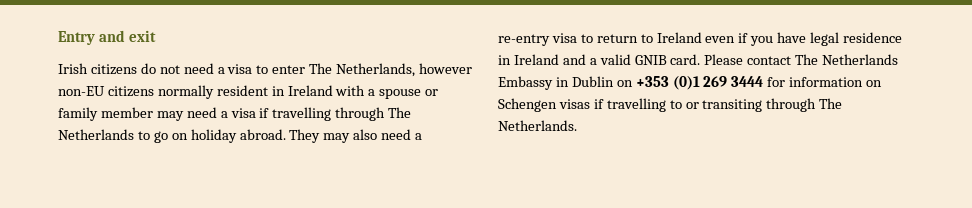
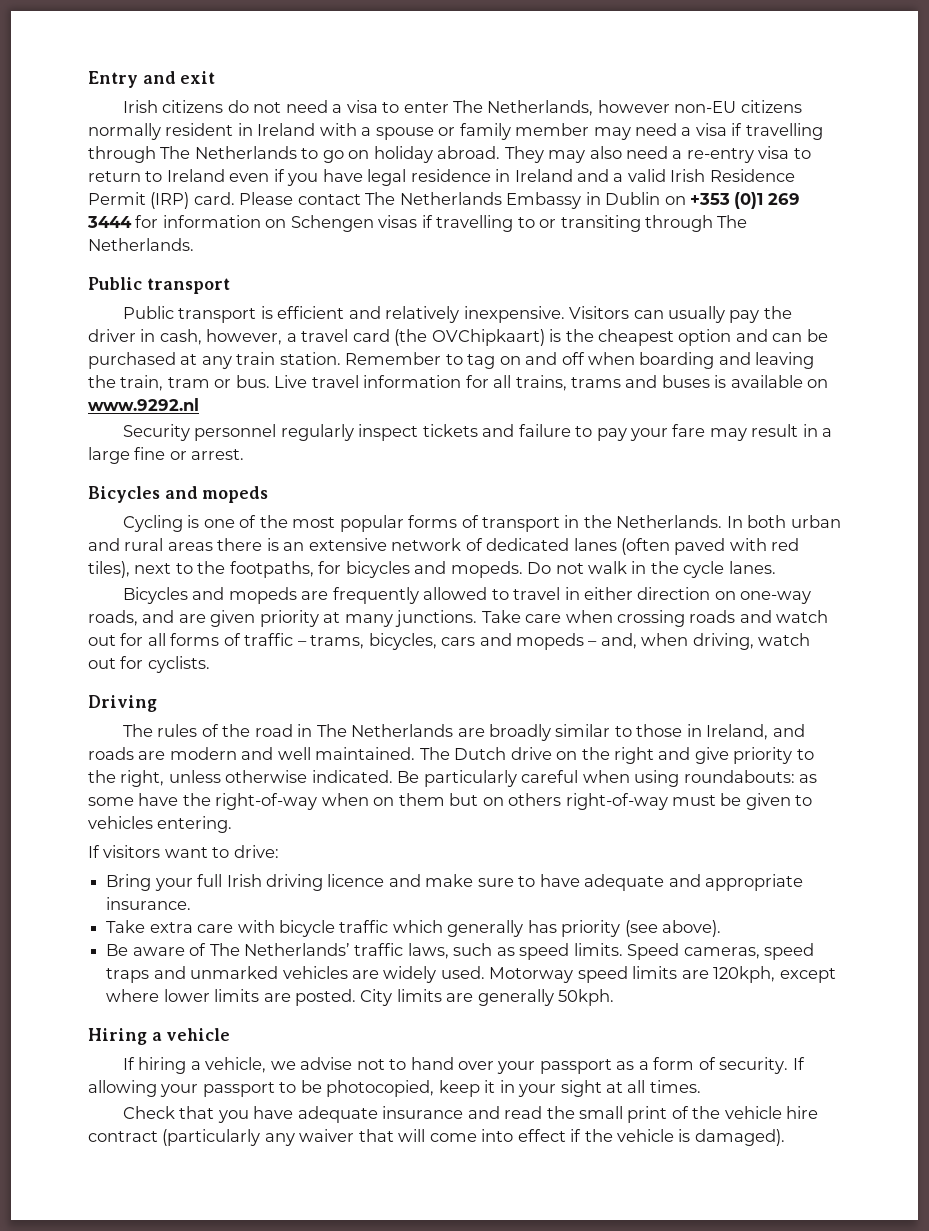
- They may also need a re-entry visa to return to Ireland even if you have legal residence in Ireland and a valid GNIB card.
+ They may also need a re-entry visa to return to Ireland even if you have legal residence in Ireland and a valid Irish Residence Permit (IRP) card.
  Please contact The Netherlands Embassy in Dublin on +353 (0)1 269 3444 for information on Schengen visas if travelling to or transiting through The Netherlands.
+ Public transport
+ Public transport is efficient and relatively inexpensive. Visitors can usually pay the driver in cash, however, a travel card (the OVChipkaart) is the cheapest option and can be purchased at any train station. Remember to tag on and off when boarding and leaving the train, tram or bus. Live travel information for all trains, trams and buses is available on www.9292.nl
+ Security personnel regularly inspect tickets and failure to pay your fare may result in a large fine or arrest.
+ Bicycles and mopeds
+ Cycling is one of the most popular forms of transport in the Netherlands. In both urban and rural areas there is an extensive network of dedicated lanes (often paved with red tiles), next to the footpaths, for bicycles and mopeds. Do not walk in the cycle lanes.
+ Bicycles and mopeds are frequently allowed to travel in either direction on one-way roads, and are given priority at many junctions. Take care when crossing roads and watch out for all forms of traffic – trams, bicycles, cars and mopeds – and, when driving, watch out for cyclists.
+ Driving
+ The rules of the road in The Netherlands are broadly similar to those in Ireland, and roads are modern and well maintained. The Dutch drive on the right and give priority to the right, unless otherwise indicated. Be particularly careful when using roundabouts: as some have the right-of-way when on them but on others right-of-way must be given to vehicles entering.
+ If visitors want to drive:
+ Bring your full Irish driving licence and make sure to have adequate and appropriate insurance.
+ Take extra care with bicycle traffic which generally has priority (see above).
+ Be aware of The Netherlands’ traffic laws, such as speed limits. Speed cameras, speed traps and unmarked vehicles are widely used. Motorway speed limits are 120kph, except where lower limits are posted. City limits are generally 50kph.
+ Hiring a vehicle
+ If hiring a vehicle, we advise not to hand over your passport as a form of security. If allowing your passport to be photocopied, keep it in your sight at all times.
+ Check that you have adequate insurance and read the small print of the vehicle hire contract (particularly any waiver that will come into effect if the vehicle is damaged).

